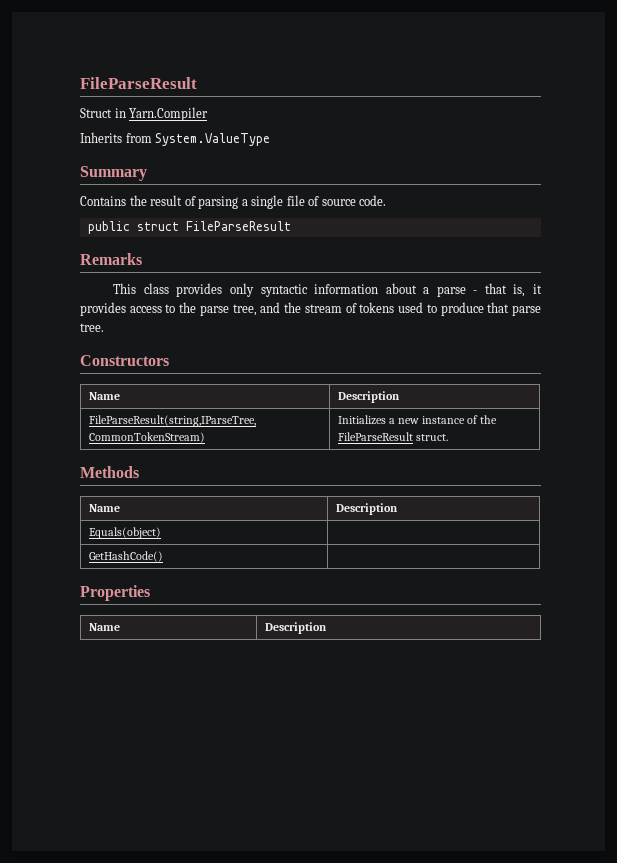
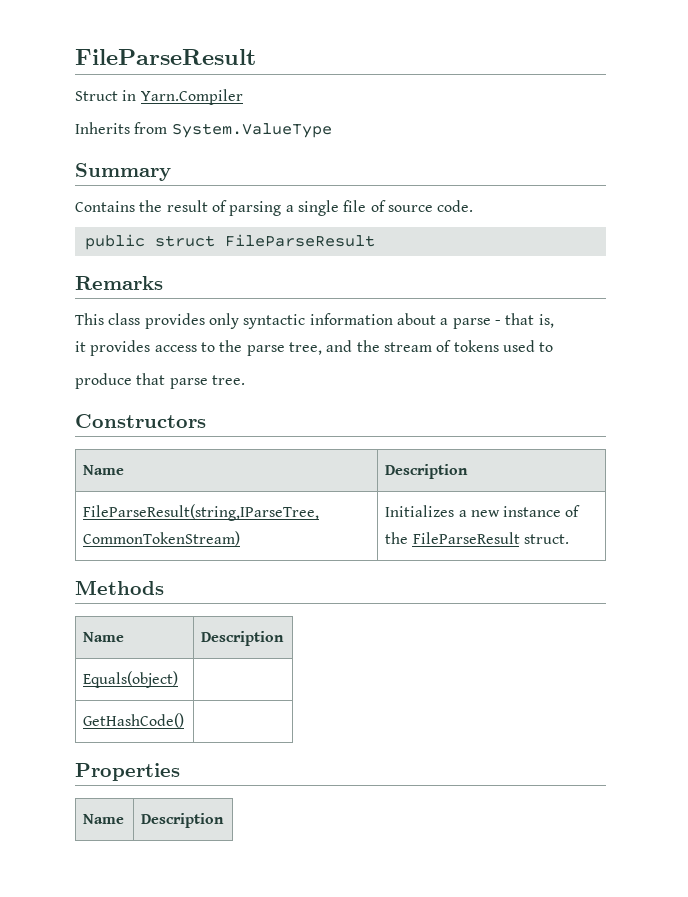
- This class provides only syntactic information about a parse - that is, it provides access to the parse tree, and the stream of tokens used to produce that parse tree.
+ This class provides only syntactic information about a parse - that is,
+ it provides access to the parse tree, and the stream of tokens used to
+ produce that parse tree.

